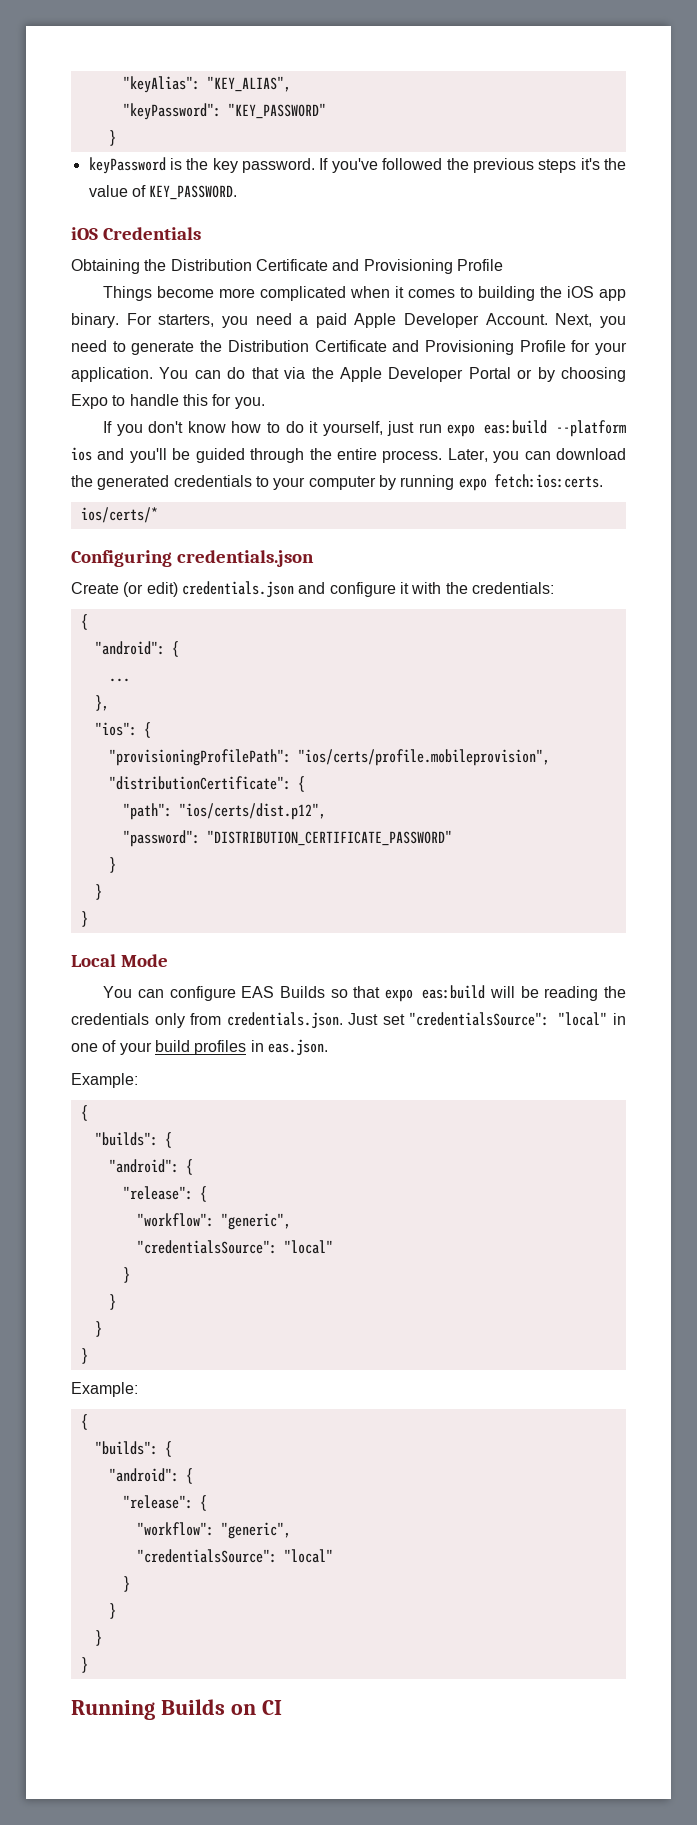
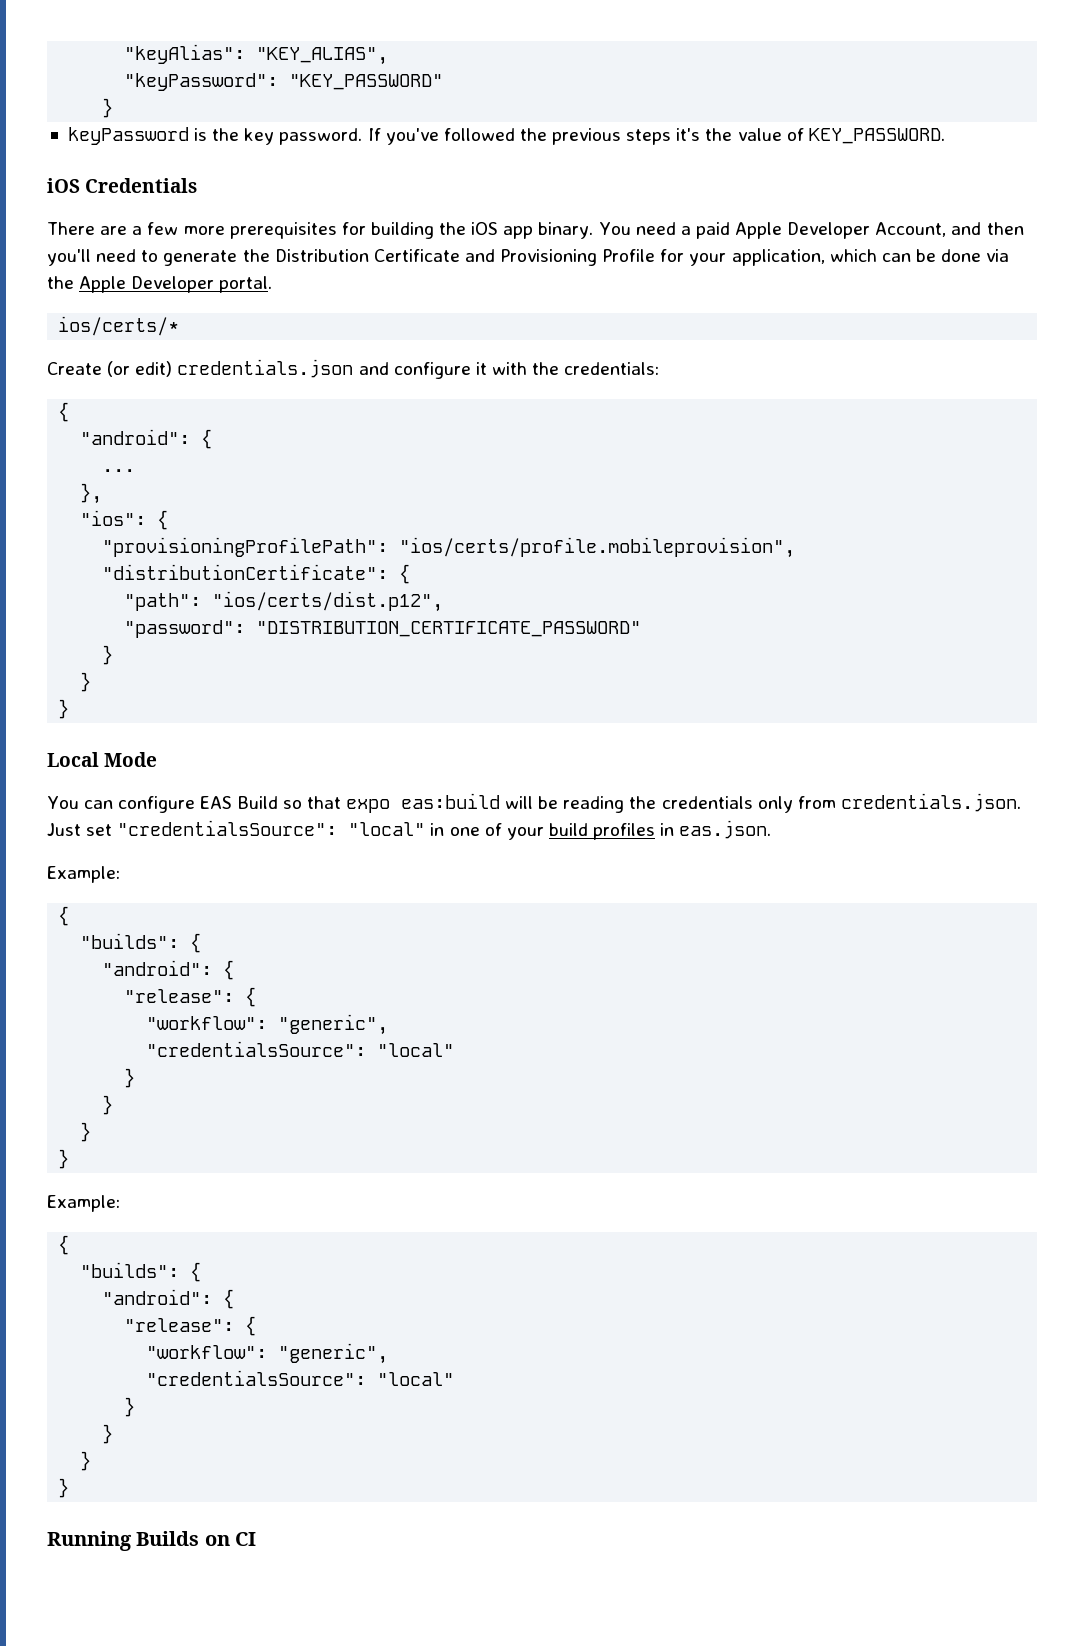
- Obtaining the Distribution Certificate and Provisioning Profile
- Things become more complicated when it comes to building the iOS app binary.
+ There are a few more prerequisites for building the iOS app binary.
- For starters, you need a paid Apple Developer Account. Next, you need to generate the Distribution Certificate and Provisioning Profile for your application. You can do that via the Apple Developer Portal or by choosing Expo to handle this for you.
- If you don't know how to do it yourself, just run expo eas:build --platform ios and you'll be guided through the entire process. Later, you can download the generated credentials to your computer by running expo fetch:ios:certs.
+ You need a paid Apple Developer Account, and then you'll need to generate the Distribution Certificate and Provisioning Profile for your application, which can be done via the Apple Developer portal.
- Configuring credentials.json
- You can configure EAS Builds so that expo eas:build will be reading the credentials only from credentials.json. Just set "credentialsSource": "local" in one of your build profiles in eas.json.
+ You can configure EAS Build so that expo eas:build will be reading the credentials only from credentials.json. Just set "credentialsSource": "local" in one of your build profiles in eas.json.

